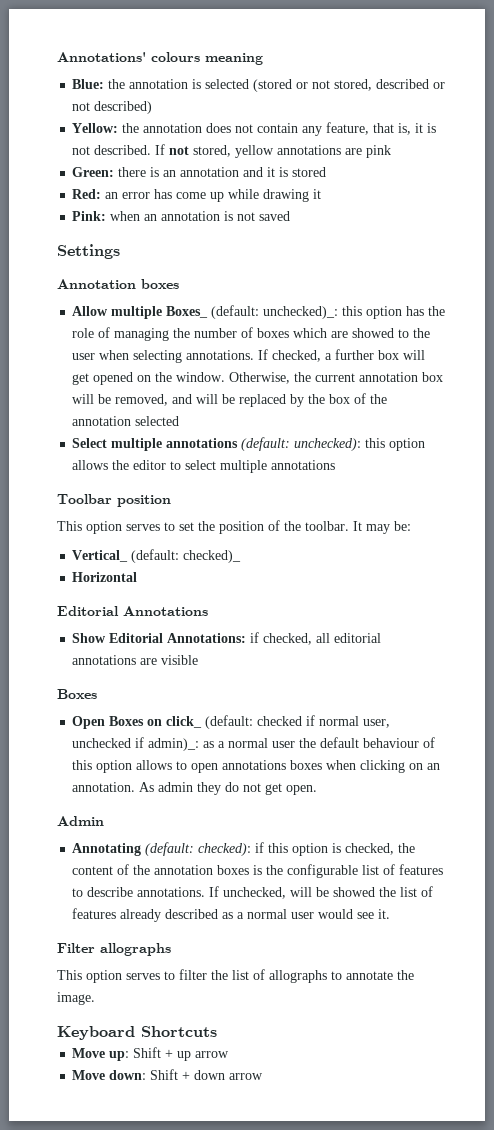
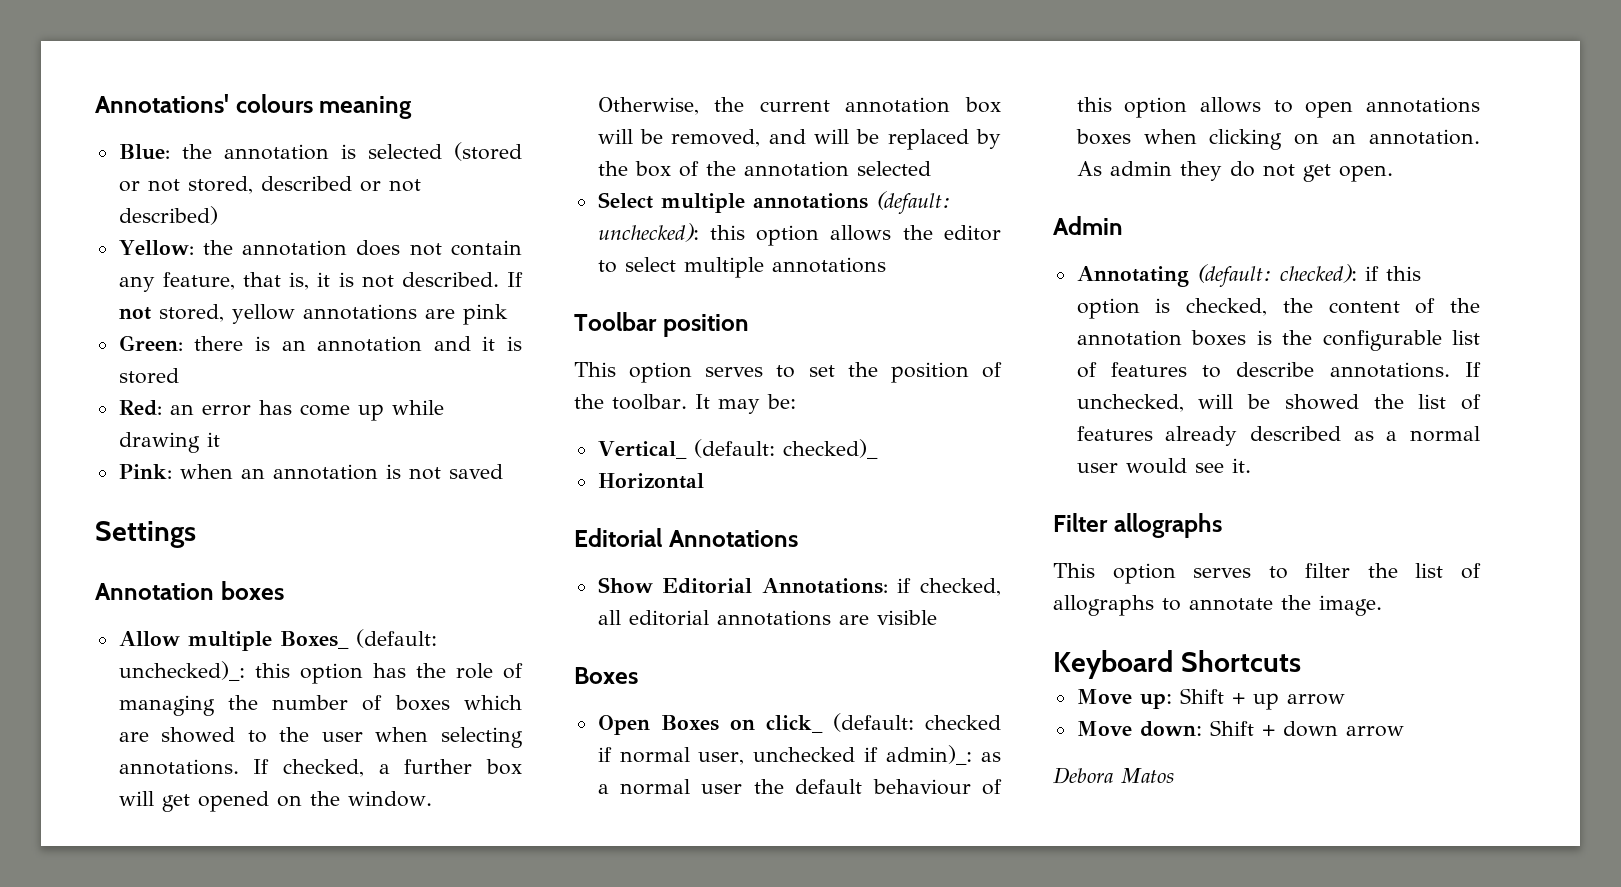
+ Debora Matos

